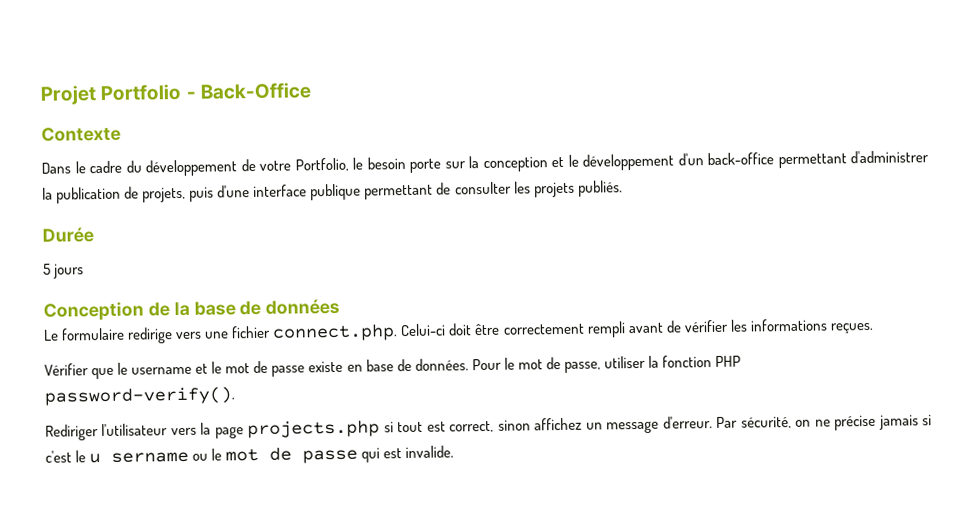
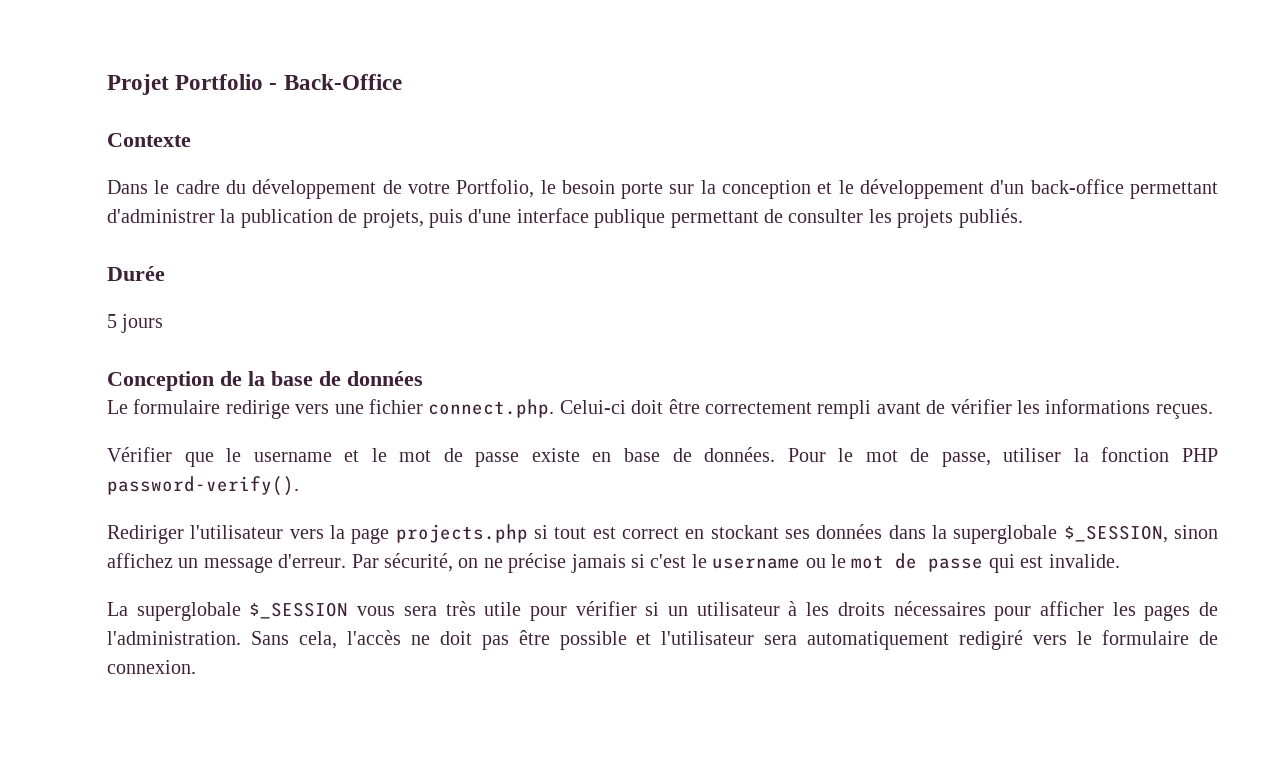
- Rediriger l'utilisateur vers la page projects.php si tout est correct, sinon affichez un message d'erreur.
+ Rediriger l'utilisateur vers la page projects.php si tout est correct en stockant ses données dans la superglobale $_SESSION, sinon affichez un message d'erreur.
- Par sécurité, on ne précise jamais si c'est le u sername ou le mot de passe qui est invalide.
+ Par sécurité, on ne précise jamais si c'est le username ou le mot de passe qui est invalide.
+ La superglobale $_SESSION vous sera très utile pour vérifier si un utilisateur à les droits nécessaires pour afficher les pages de l'administration. Sans cela, l'accès ne doit pas être possible et l'utilisateur sera automatiquement redigiré vers le formulaire de connexion.

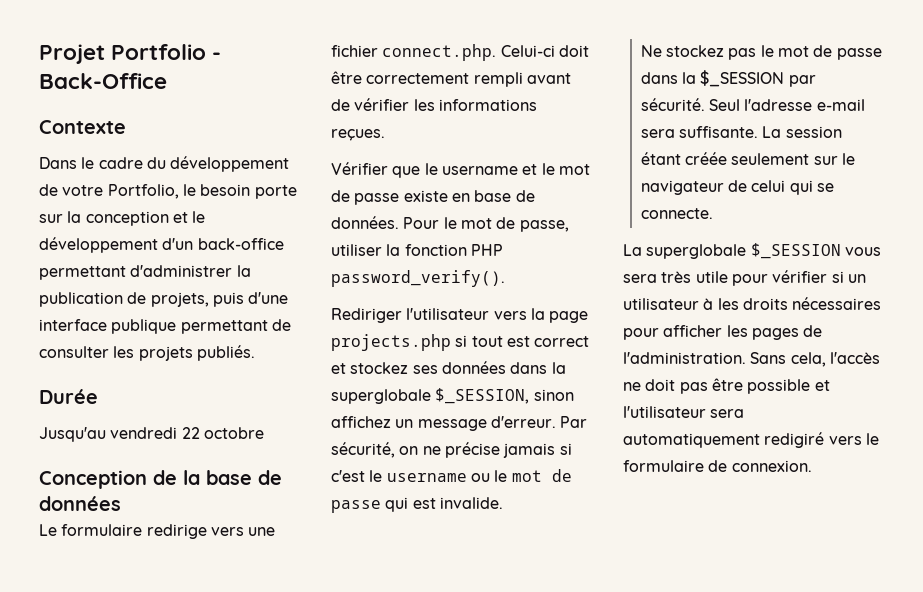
- 5 jours
+ Jusqu'au vendredi 22 octobre
- Pour le mot de passe, utiliser la fonction PHP password-verify().
+ Pour le mot de passe, utiliser la fonction PHP password_verify().
- Rediriger l'utilisateur vers la page projects.php si tout est correct en stockant ses données dans la superglobale $_SESSION, sinon affichez un message d'erreur.
+ Rediriger l'utilisateur vers la page projects.php si tout est correct et stockez ses données dans la superglobale $_SESSION, sinon affichez un message d'erreur.
+ Ne stockez pas le mot de passe dans la $_SESSION par sécurité. Seul l'adresse e-mail sera suffisante. La session étant créée seulement sur le navigateur de celui qui se connecte.

